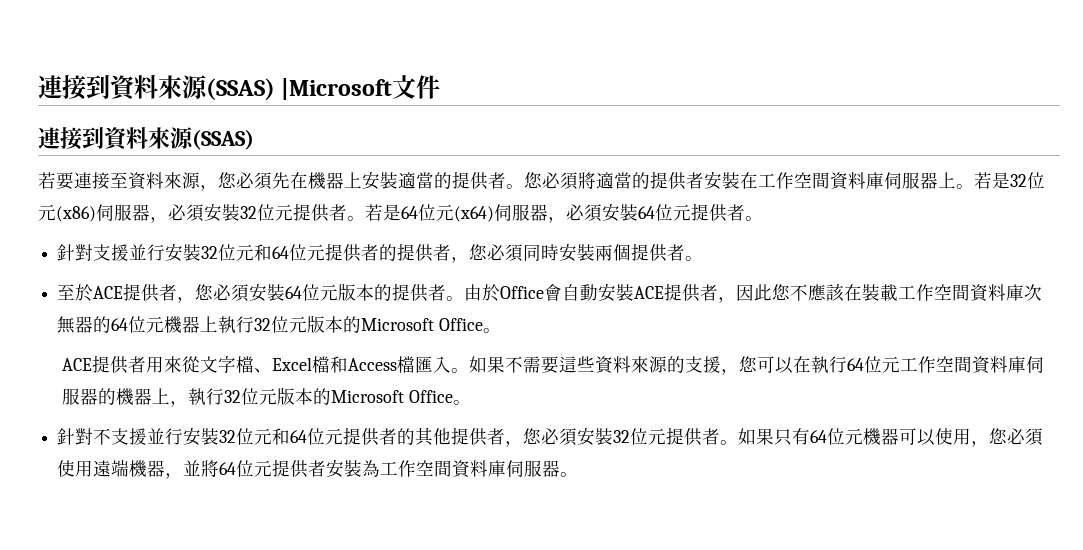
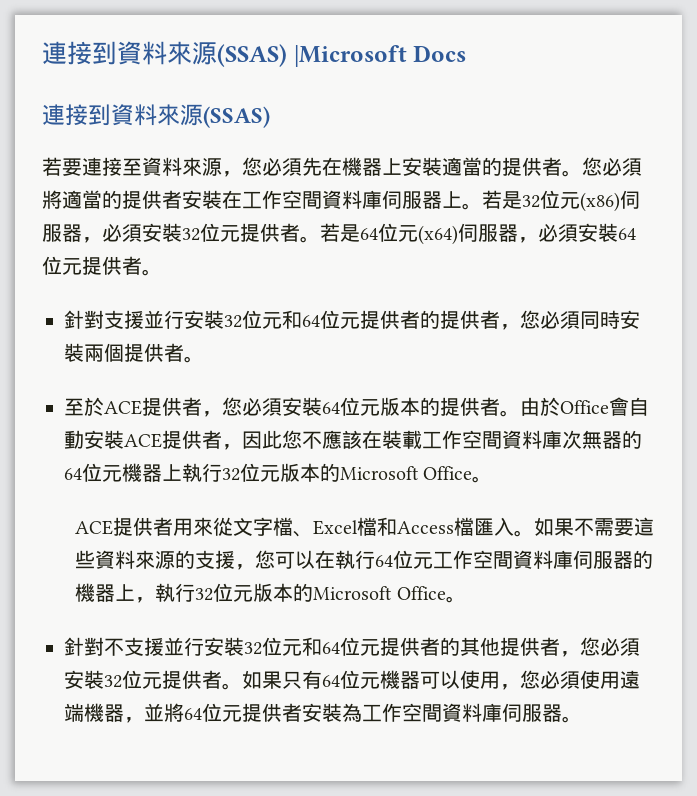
- 連接到資料來源(SSAS) |Microsoft文件
+ 連接到資料來源(SSAS) |Microsoft Docs

